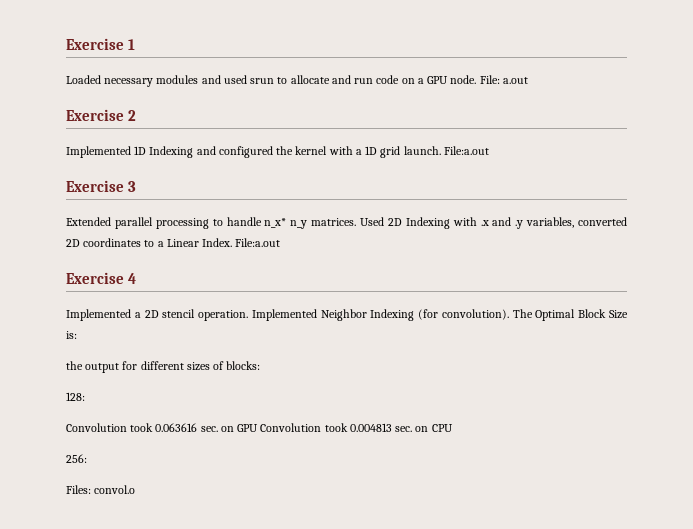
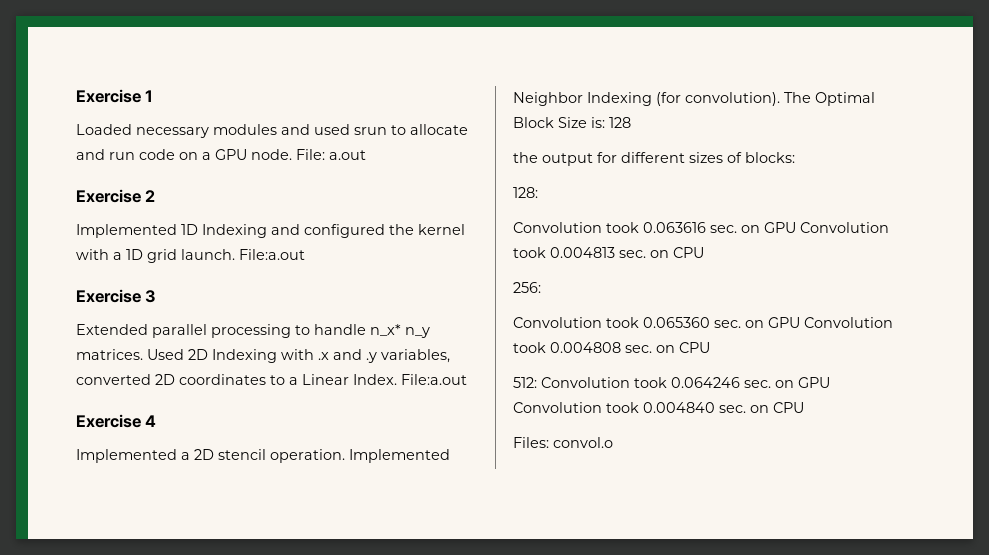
- The Optimal Block Size is:
+ The Optimal Block Size is: 128
+ Convolution took 0.065360 sec. on GPU Convolution took 0.004808 sec. on CPU
+ 512: Convolution took 0.064246 sec. on GPU Convolution took 0.004840 sec. on CPU

